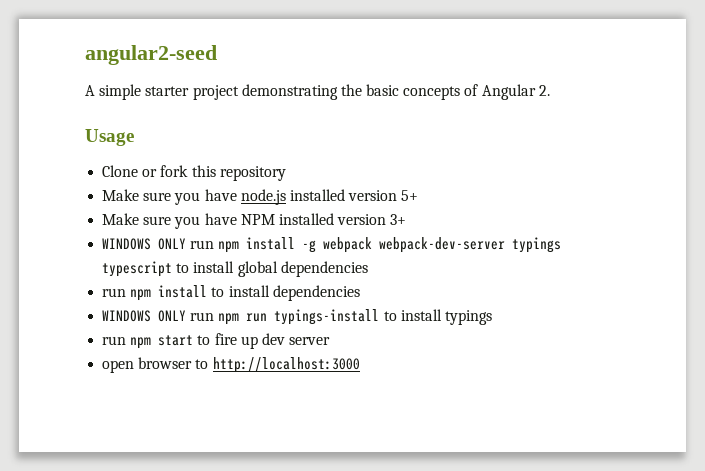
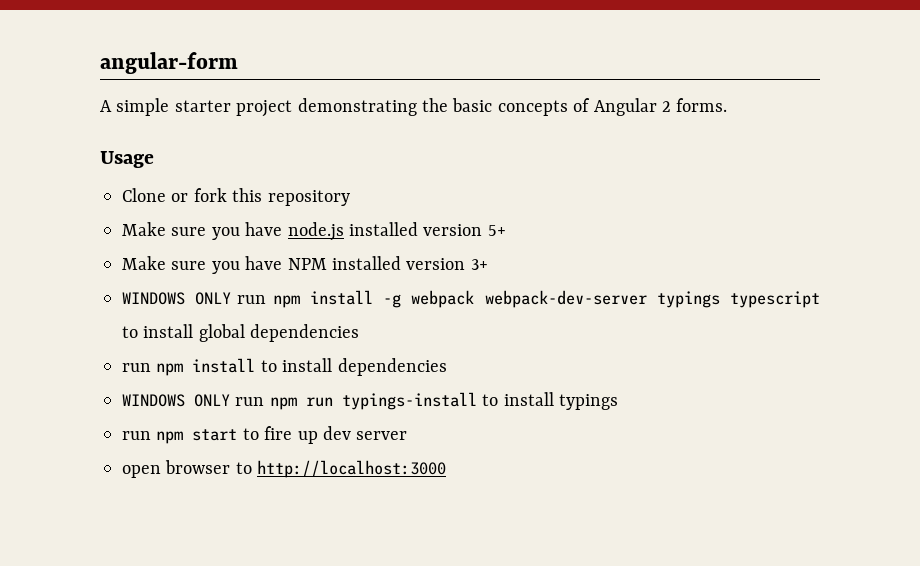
- angular2-seed
+ angular-form
- A simple starter project demonstrating the basic concepts of Angular 2.
+ A simple starter project demonstrating the basic concepts of Angular 2 forms.

